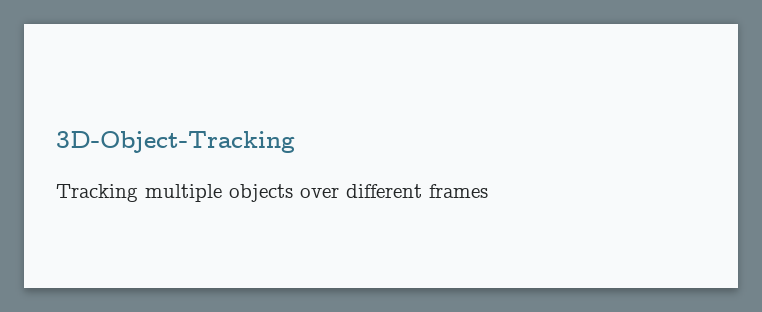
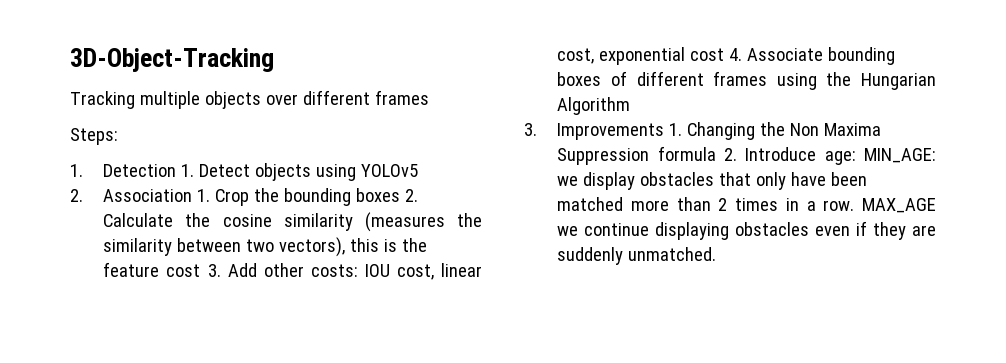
+ Steps:
+ 1. Detection 1. Detect objects using YOLOv5
+ 2. Association 1. Crop the bounding boxes 2. Calculate the cosine similarity (measures the similarity between two vectors), this is the feature cost 3. Add other costs: IOU cost, linear cost, exponential cost 4. Associate bounding boxes of different frames using the Hungarian Algorithm
+ 3. Improvements 1. Changing the Non Maxima Suppression formula 2. Introduce age: MIN_AGE: we display obstacles that only have been matched more than 2 times in a row. MAX_AGE we continue displaying obstacles even if they are suddenly unmatched.

